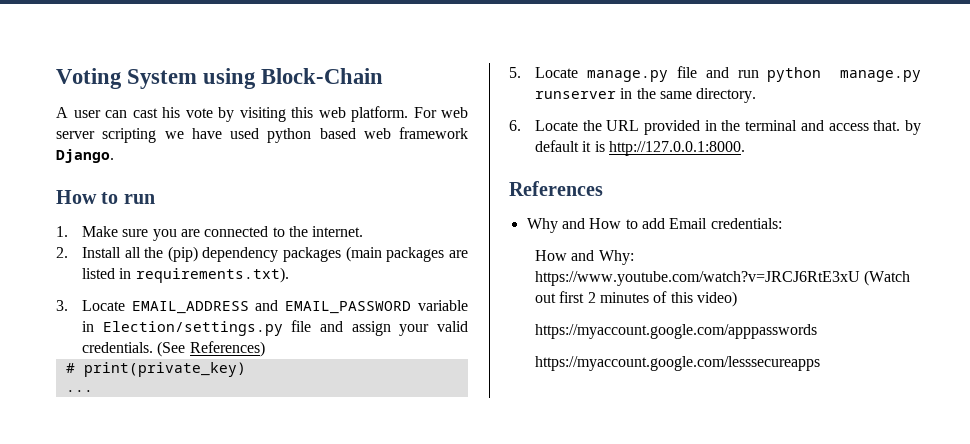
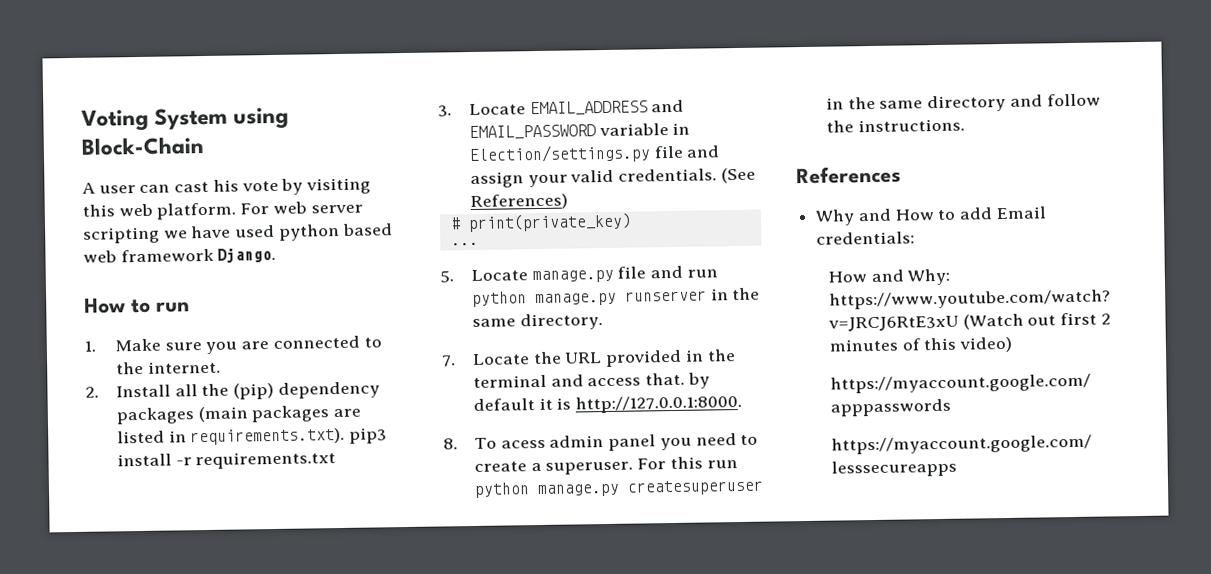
- 2. Install all the (pip) dependency packages (main packages are listed in requirements.txt).
+ 2. Install all the (pip) dependency packages (main packages are listed in requirements.txt). pip3 install -r requirements.txt
- 6. Locate the URL provided in the terminal and access that. by default it is http://127.0.0.1:8000.
+ 7. Locate the URL provided in the terminal and access that. by default it is http://127.0.0.1:8000.
+ 8. To acess admin panel you need to create a superuser. For this run python manage.py createsuperuser in the same directory and follow the instructions.

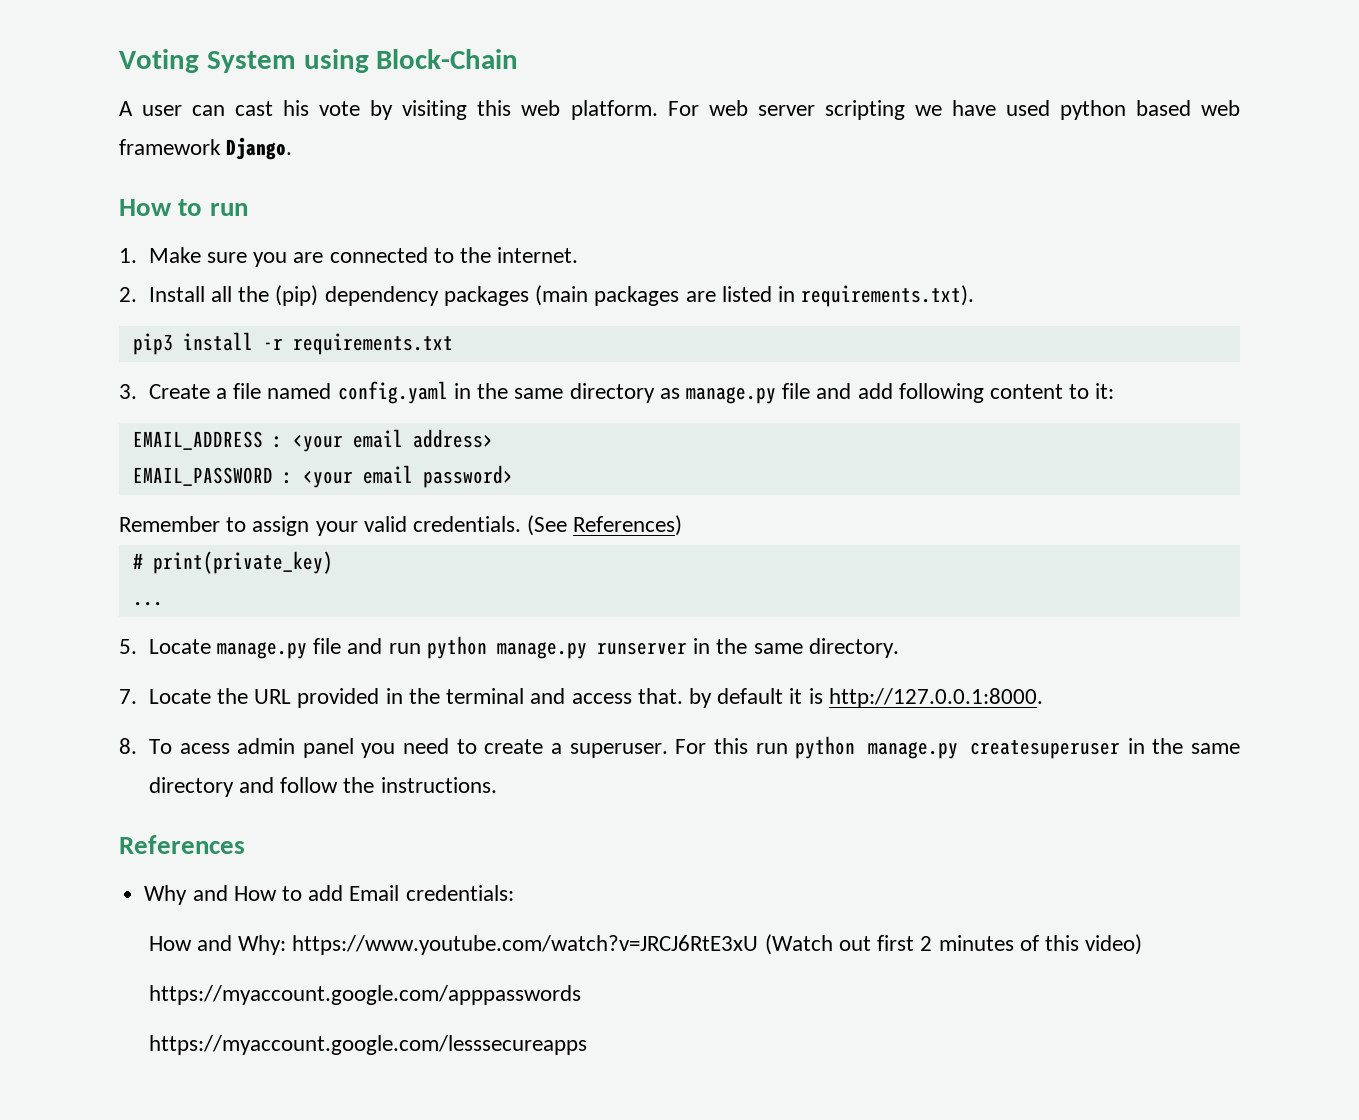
- 2. Install all the (pip) dependency packages (main packages are listed in requirements.txt). pip3 install -r requirements.txt
+ 2. Install all the (pip) dependency packages (main packages are listed in requirements.txt).
+ pip3 install -r requirements.txt
- 3. Locate EMAIL_ADDRESS and EMAIL_PASSWORD variable in Election/settings.py file and assign your valid credentials.
+ 3. Create a file named config.yaml in the same directory as manage.py file and add following content to it:
+ EMAIL_ADDRESS : <your email address>
+ EMAIL_PASSWORD : <your email password>
+ Remember to assign your valid credentials.

